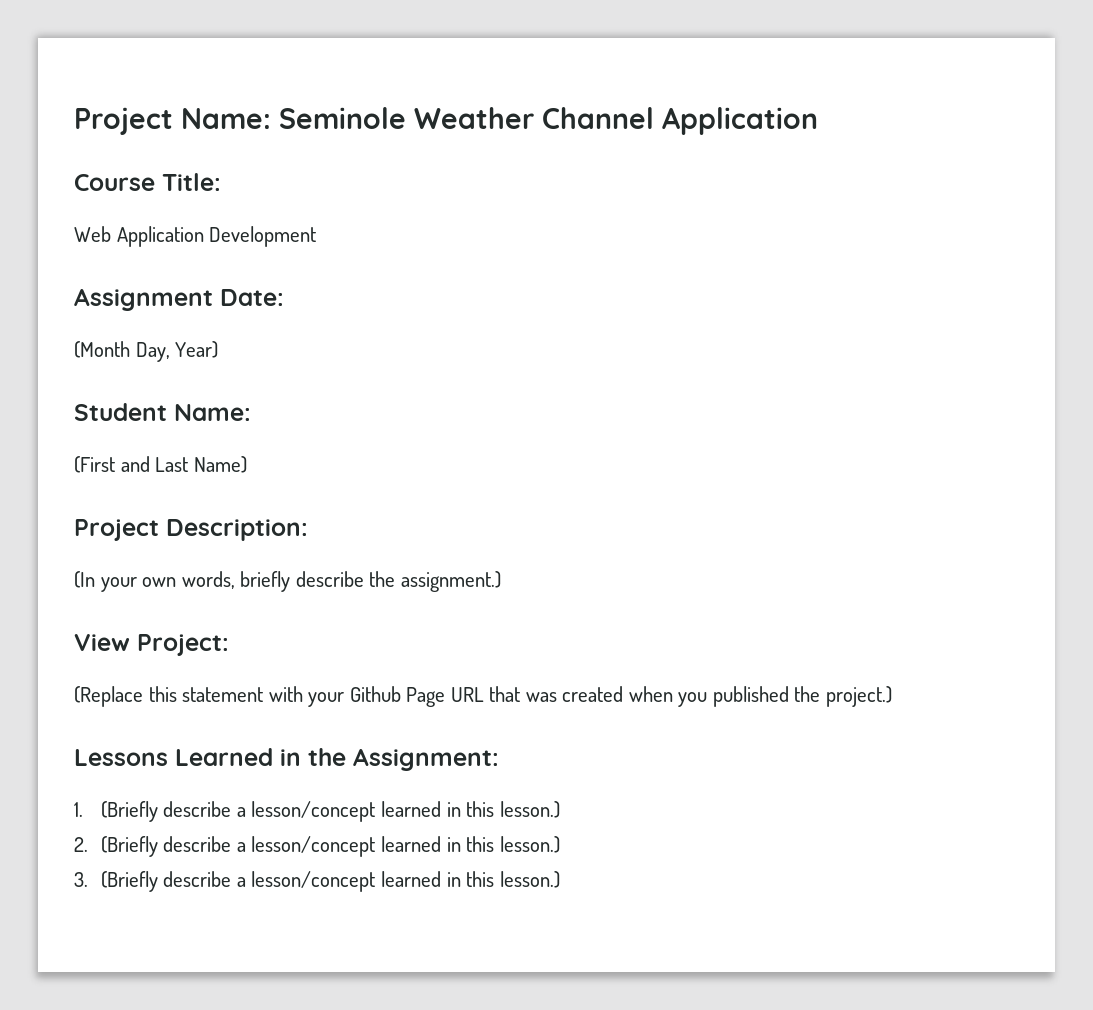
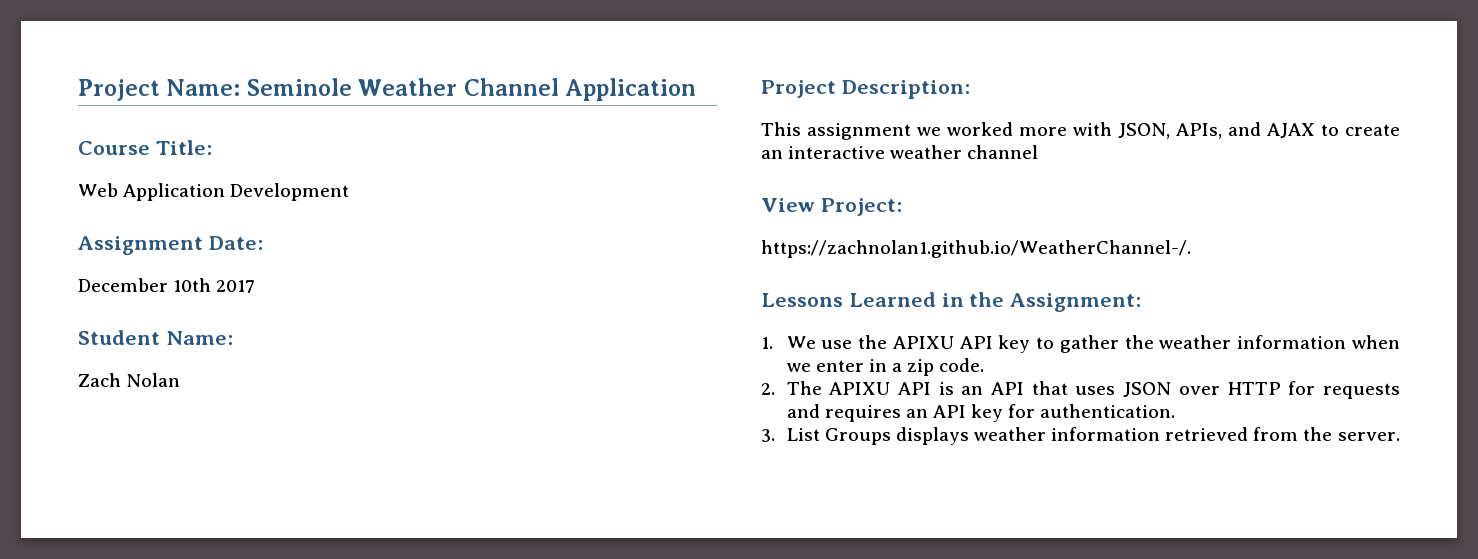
- (Month Day, Year)
+ December 10th 2017
- (First and Last Name)
+ Zach Nolan
  Project Description:
- (In your own words, briefly describe the assignment.)
+ This assignment we worked more with JSON, APIs, and AJAX to create an interactive weather channel
  View Project:
- (Replace this statement with your Github Page URL that was created when you published the project.)
+ https://zachnolan1.github.io/WeatherChannel-/.
- 1. (Briefly describe a lesson/concept learned in this lesson.)
- 2. (Briefly describe a lesson/concept learned in this lesson.)
- 3. (Briefly describe a lesson/concept learned in this lesson.)
+ 1. We use the APIXU API key to gather the weather information when we enter in a zip code.
+ 2. The APIXU API is an API that uses JSON over HTTP for requests and requires an API key for authentication.
+ 3. List Groups displays weather information retrieved from the server.

